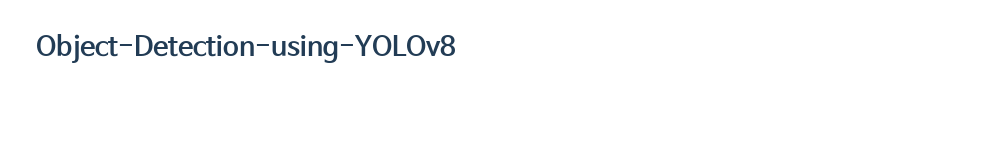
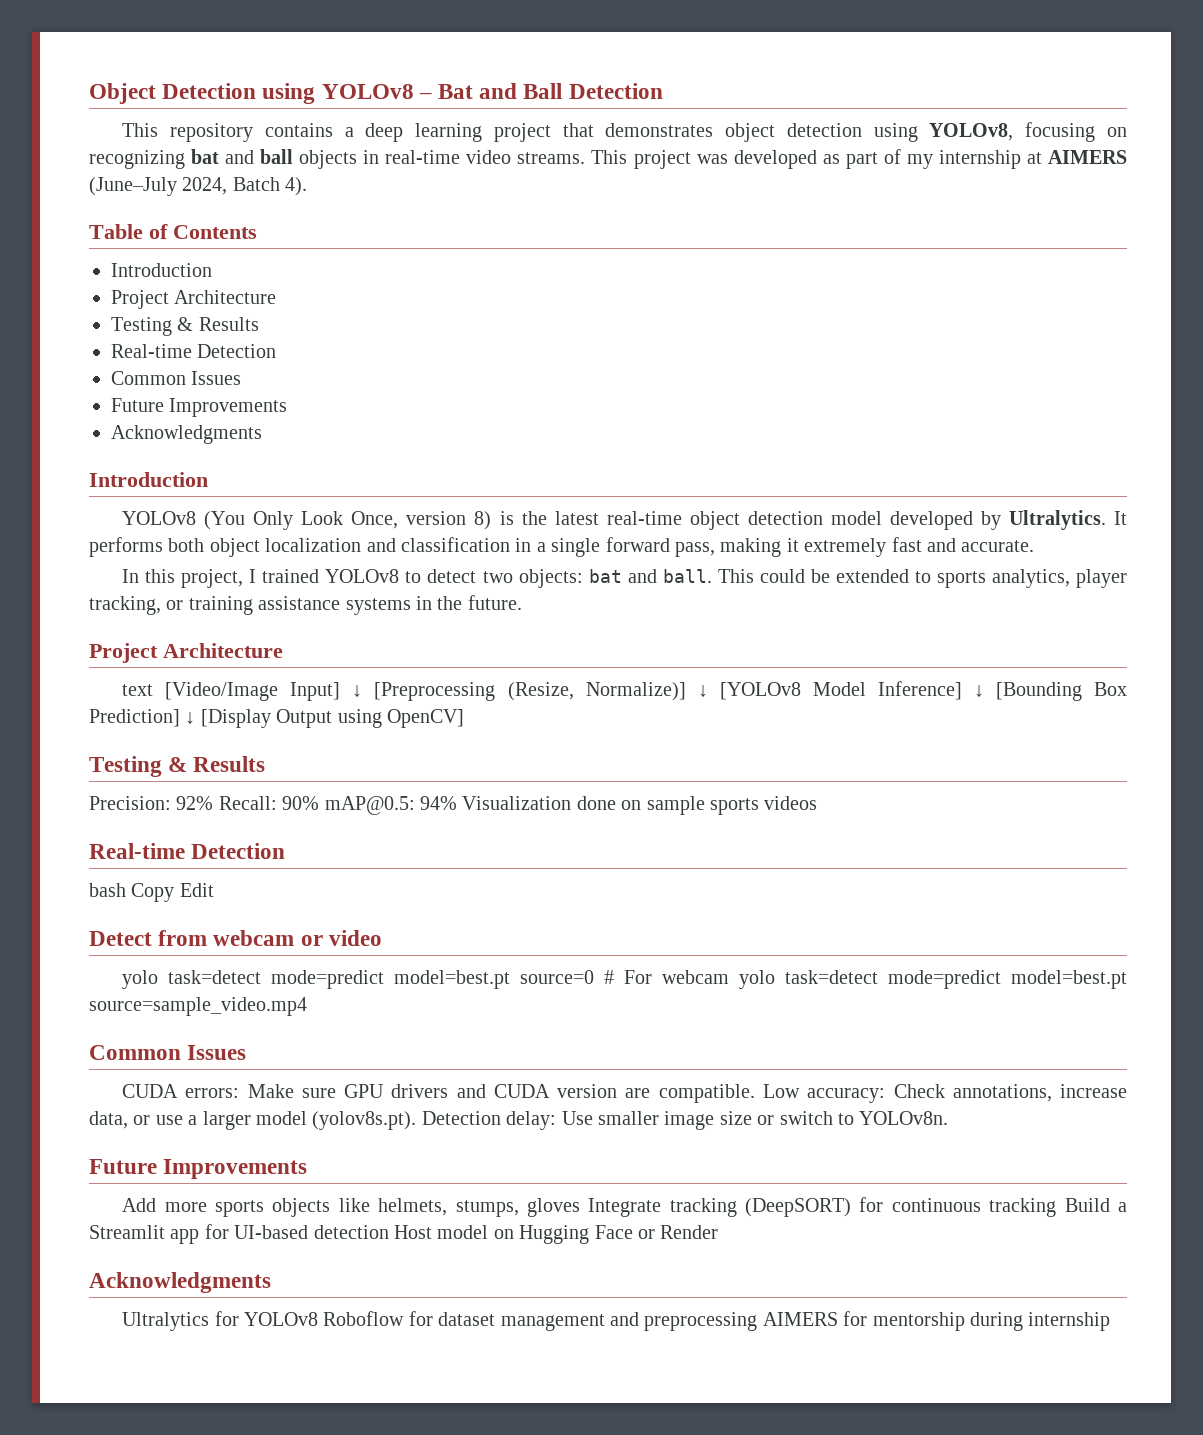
- Object-Detection-using-YOLOv8
+ Object Detection using YOLOv8 – Bat and Ball Detection
+ This repository contains a deep learning project that demonstrates object detection using YOLOv8, focusing on recognizing bat and ball objects in real-time video streams. This project was developed as part of my internship at AIMERS (June–July 2024, Batch 4).
+ Table of Contents
+ Introduction
+ Project Architecture
+ Testing & Results
+ Real-time Detection
+ Common Issues
+ Future Improvements
+ Acknowledgments
+ Introduction
+ YOLOv8 (You Only Look Once, version 8) is the latest real-time object detection model developed by Ultralytics. It performs both object localization and classification in a single forward pass, making it extremely fast and accurate.
+ In this project, I trained YOLOv8 to detect two objects: bat and ball. This could be extended to sports analytics, player tracking, or training assistance systems in the future.
+ Project Architecture
+ text [Video/Image Input] ↓ [Preprocessing (Resize, Normalize)] ↓ [YOLOv8 Model Inference] ↓ [Bounding Box Prediction] ↓ [Display Output using OpenCV]
+ Testing & Results
+ Precision: 92% Recall: 90% mAP@0.5: 94% Visualization done on sample sports videos
+ Real-time Detection
+ bash Copy Edit
+ Detect from webcam or video
+ yolo task=detect mode=predict model=best.pt source=0 # For webcam yolo task=detect mode=predict model=best.pt source=sample_video.mp4
+ Common Issues
+ CUDA errors: Make sure GPU drivers and CUDA version are compatible. Low accuracy: Check annotations, increase data, or use a larger model (yolov8s.pt). Detection delay: Use smaller image size or switch to YOLOv8n.
+ Future Improvements
+ Add more sports objects like helmets, stumps, gloves Integrate tracking (DeepSORT) for continuous tracking Build a Streamlit app for UI-based detection Host model on Hugging Face or Render
+ Acknowledgments
+ Ultralytics for YOLOv8 Roboflow for dataset management and preprocessing AIMERS for mentorship during internship

